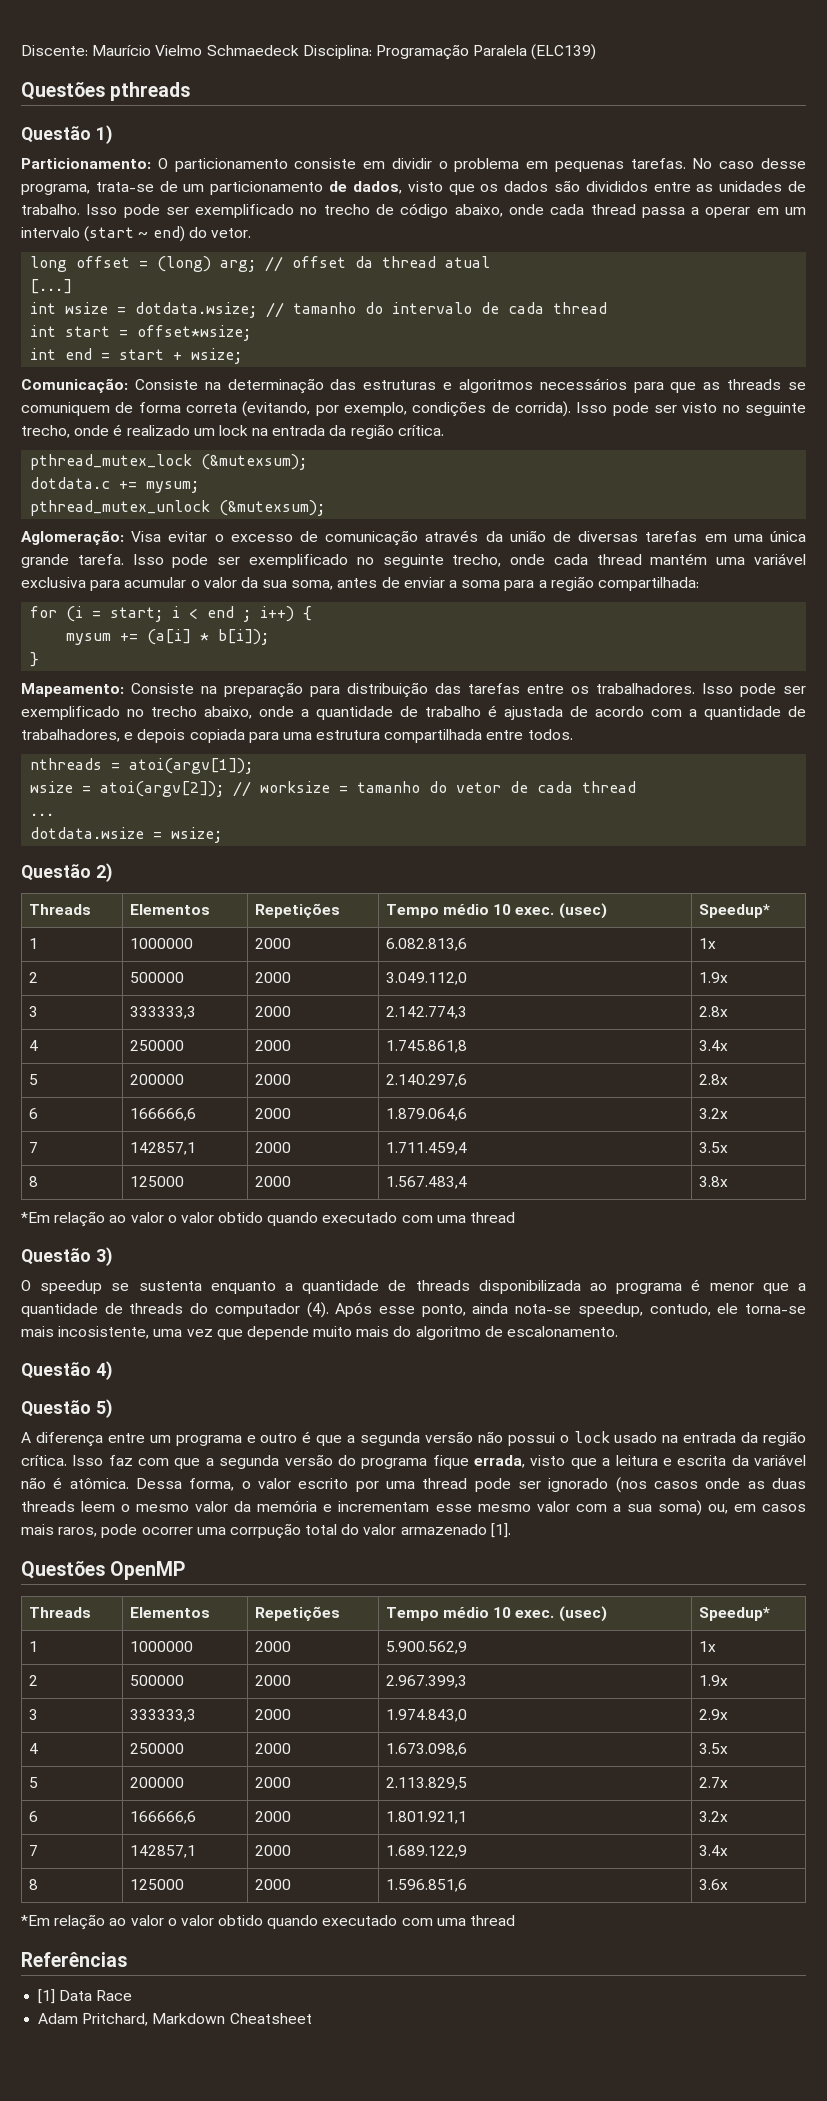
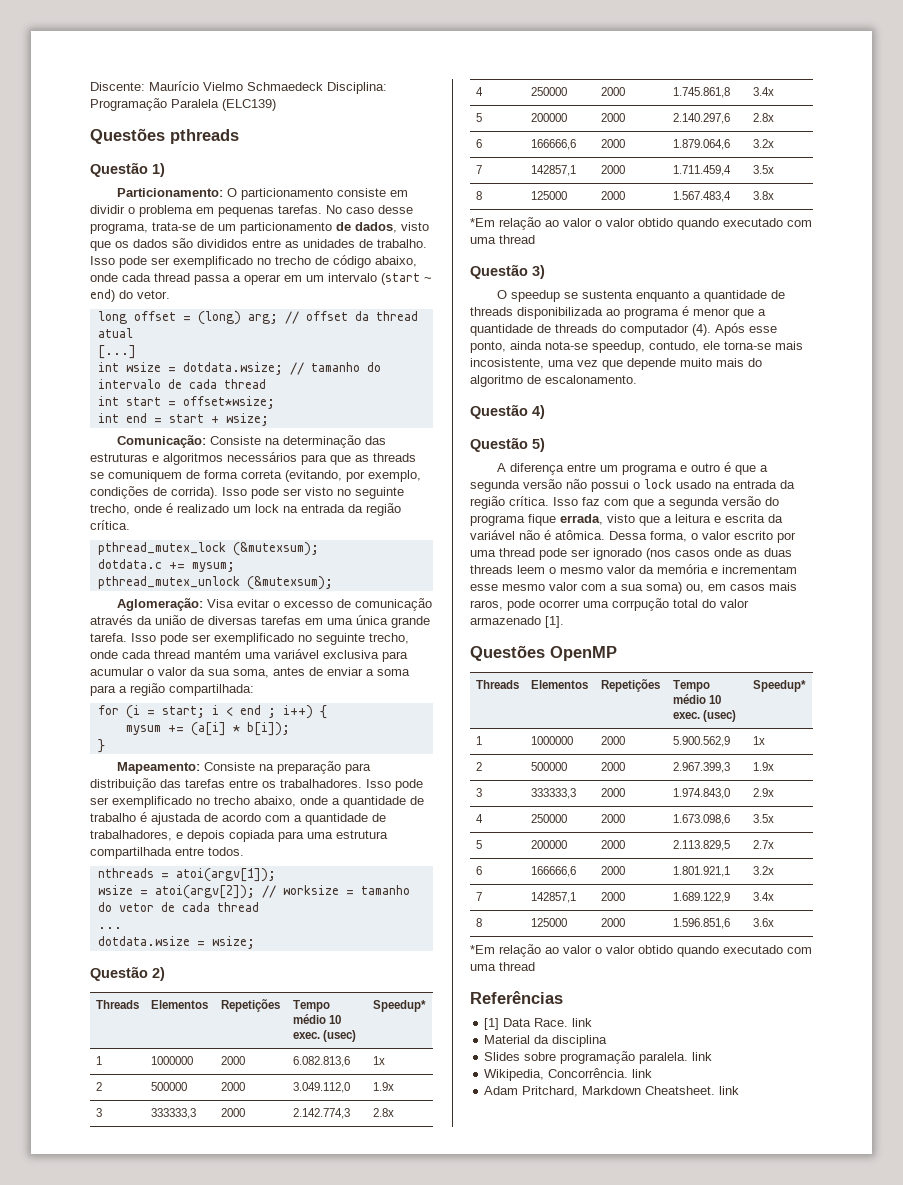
- [1] Data Race
+ [1] Data Race. link
+ Material da disciplina
+ Slides sobre programação paralela. link
+ Wikipedia, Concorrência. link
- Adam Pritchard, Markdown Cheatsheet
+ Adam Pritchard, Markdown Cheatsheet. link

